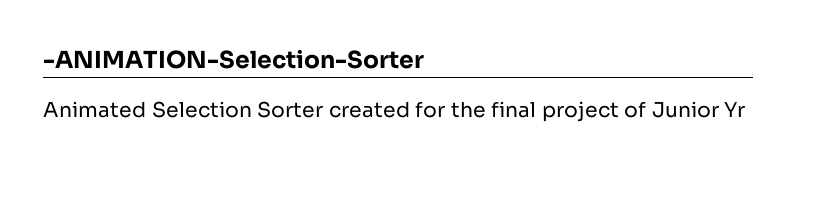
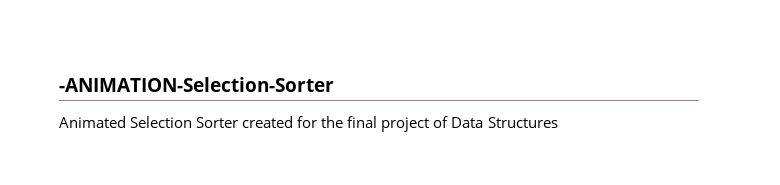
- Animated Selection Sorter created for the final project of Junior Yr
+ Animated Selection Sorter created for the final project of Data Structures

